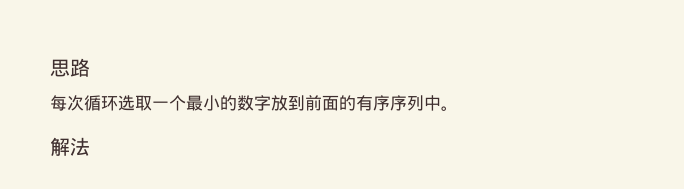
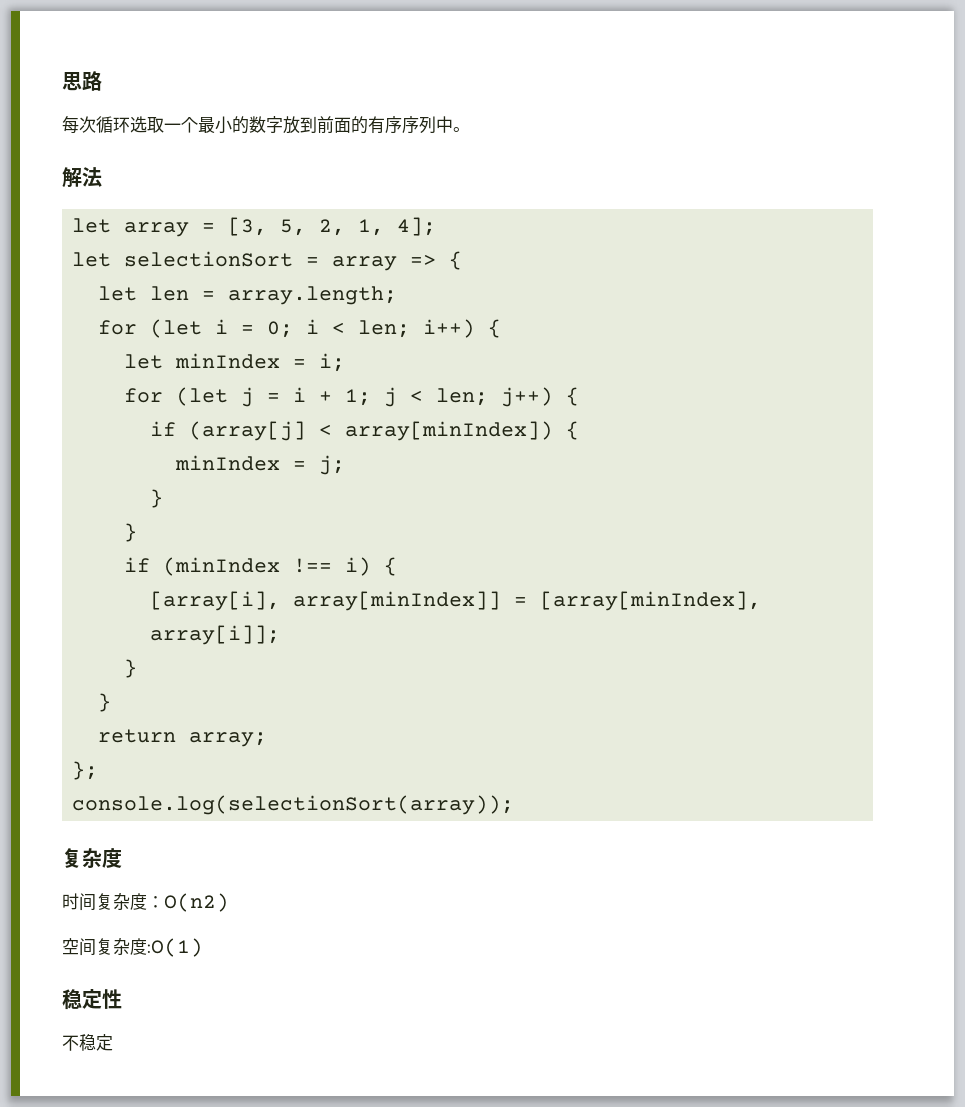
+ let array = [3, 5, 2, 1, 4];
+ let selectionSort = array => {
+ let len = array.length;
+ for (let i = 0; i < len; i++) {
+ let minIndex = i;
+ for (let j = i + 1; j < len; j++) {
+ if (array[j] < array[minIndex]) {
+ minIndex = j;
+ }
+ }
+ if (minIndex !== i) {
+ [array[i], array[minIndex]] = [array[minIndex], array[i]];
+ }
+ }
+ return array;
+ };
+ console.log(selectionSort(array));
+ 复杂度
+ 时间复杂度：O(n2)
+ 空间复杂度:O(1)
+ 稳定性
+ 不稳定

